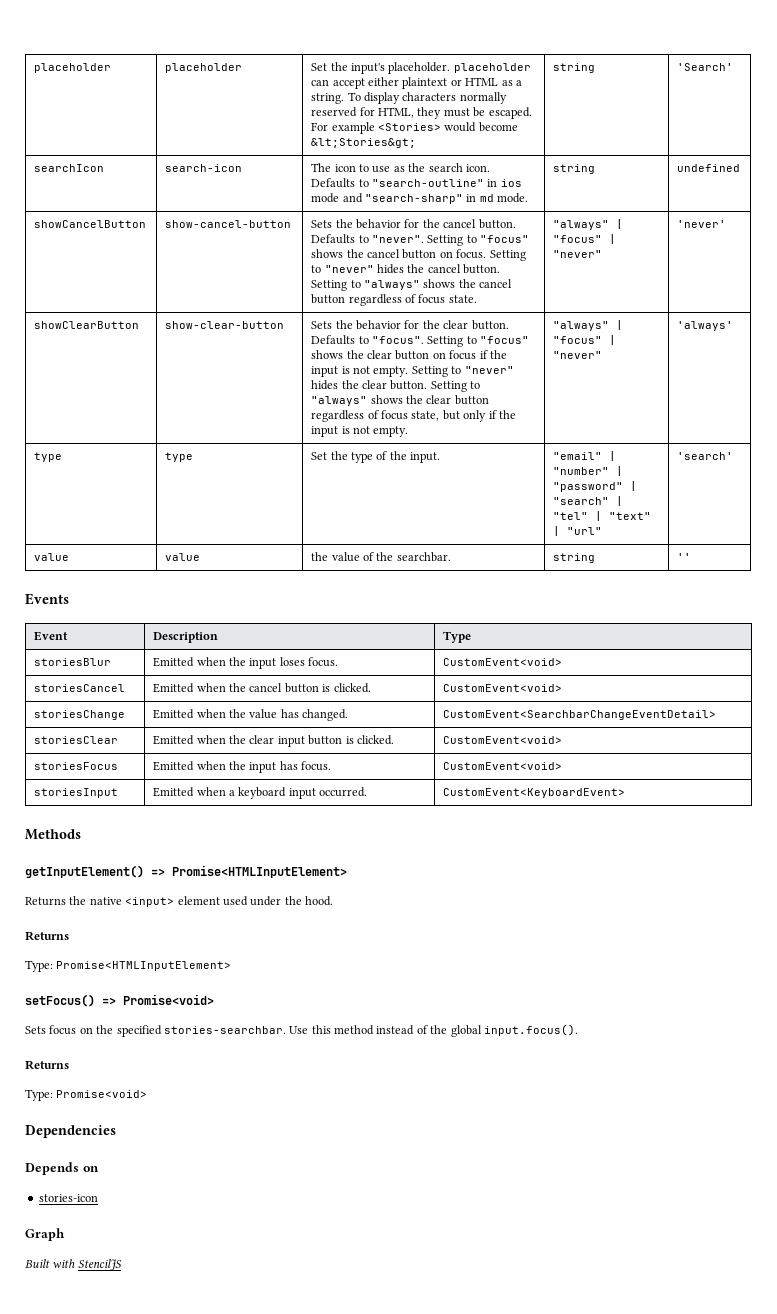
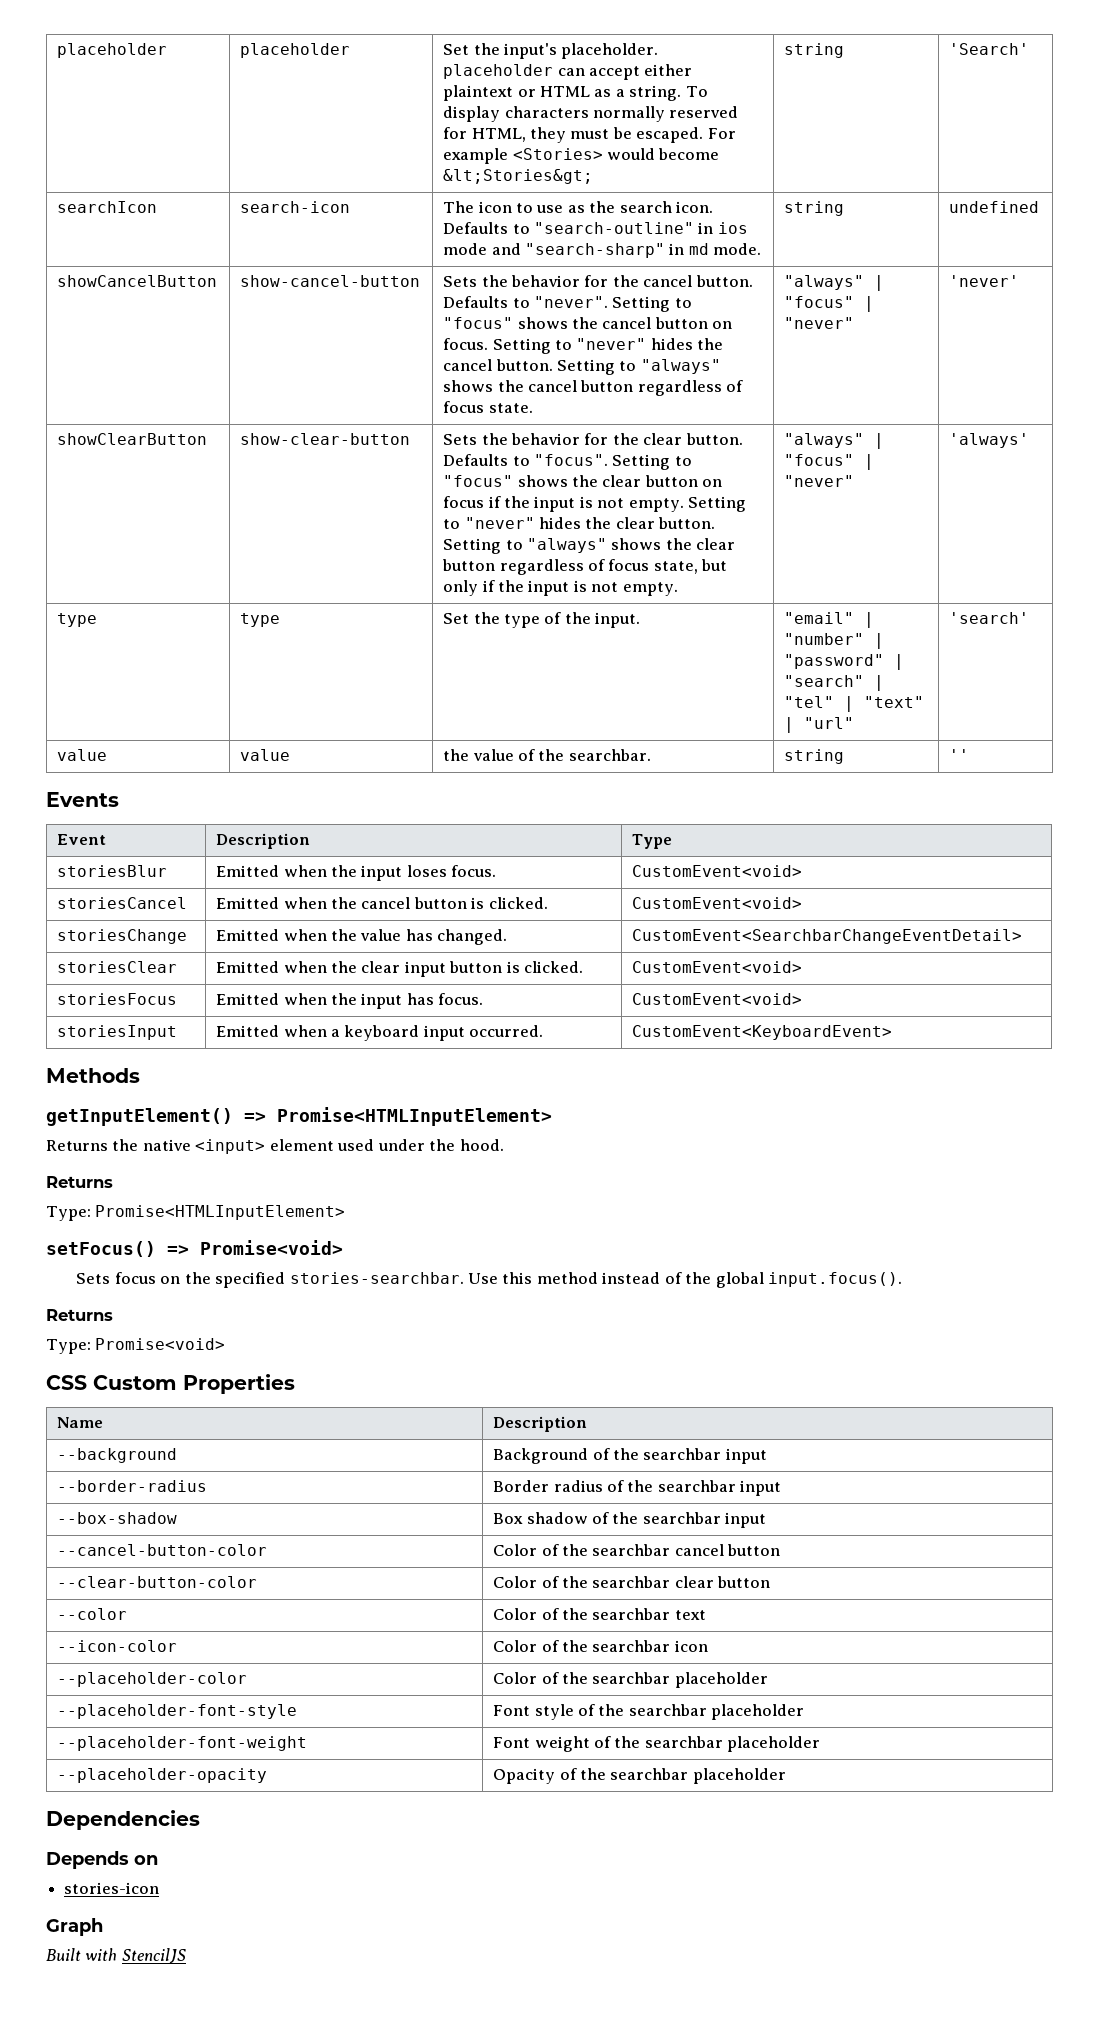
+ CSS Custom Properties
+ Name | Description
+ --background | Background of the searchbar input
+ --border-radius | Border radius of the searchbar input
+ --box-shadow | Box shadow of the searchbar input
+ --cancel-button-color | Color of the searchbar cancel button
+ --clear-button-color | Color of the searchbar clear button
+ --color | Color of the searchbar text
+ --icon-color | Color of the searchbar icon
+ --placeholder-color | Color of the searchbar placeholder
+ --placeholder-font-style | Font style of the searchbar placeholder
+ --placeholder-font-weight | Font weight of the searchbar placeholder
+ --placeholder-opacity | Opacity of the searchbar placeholder

